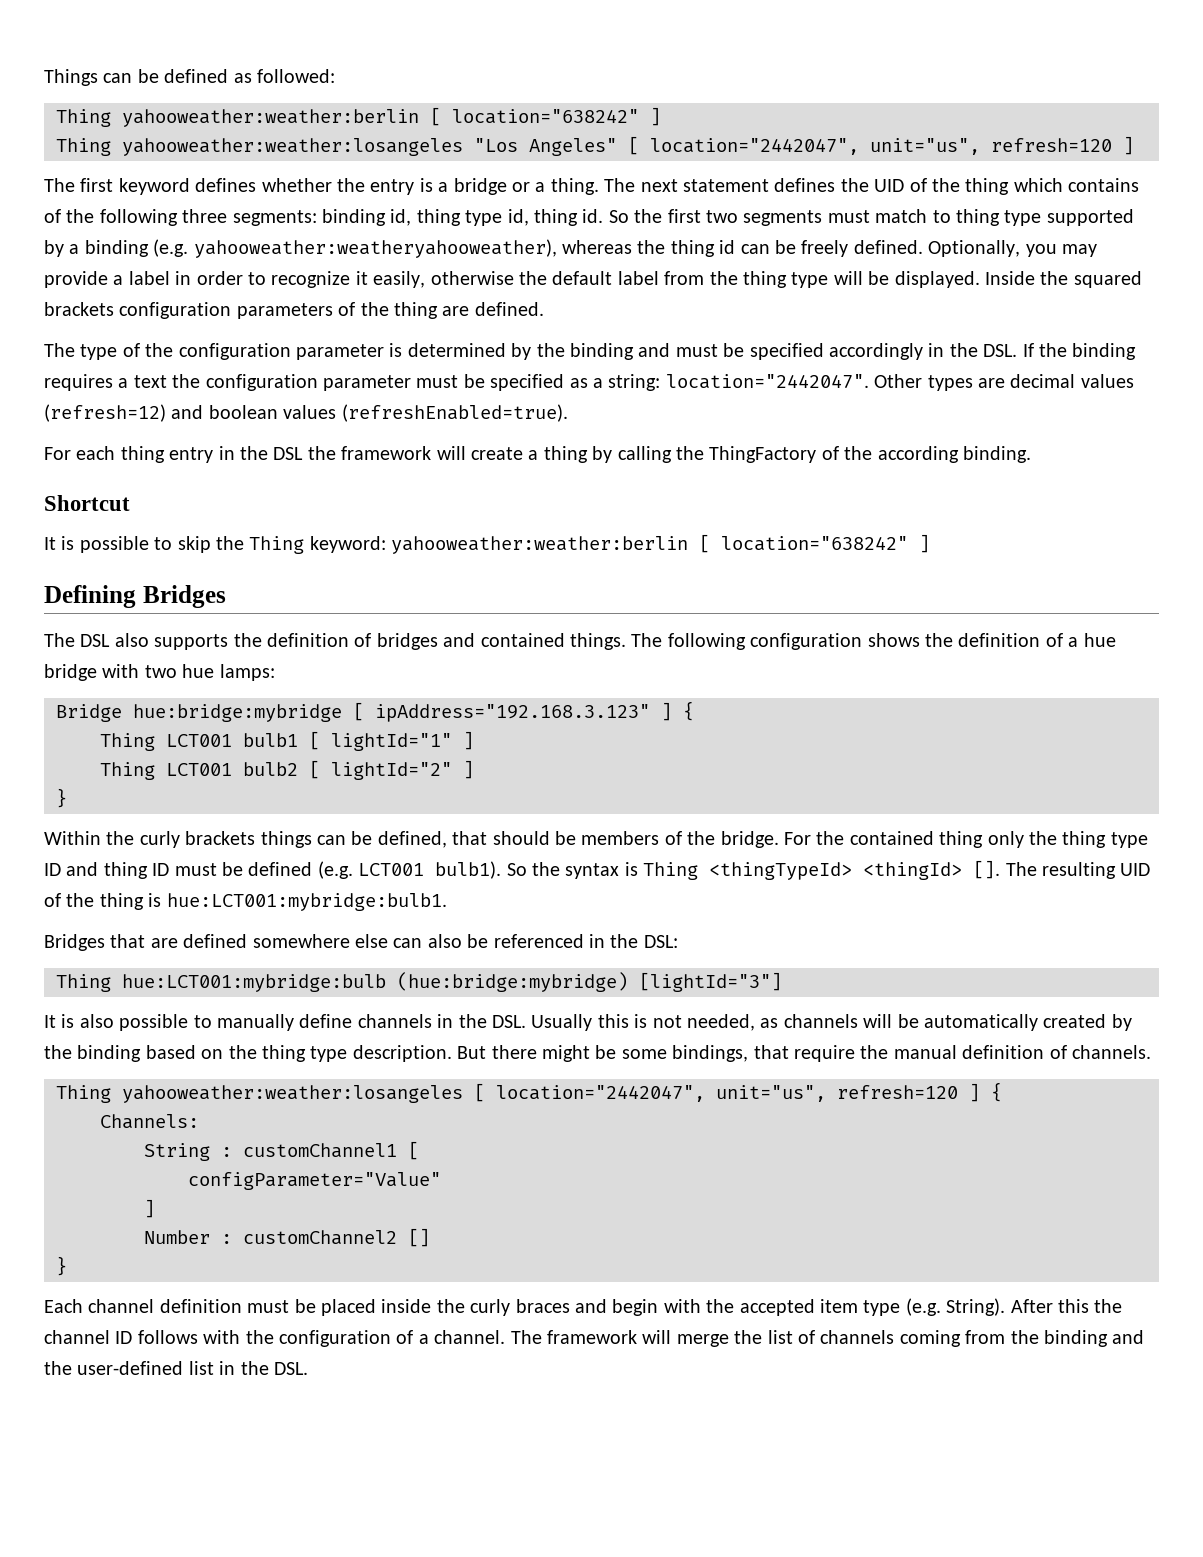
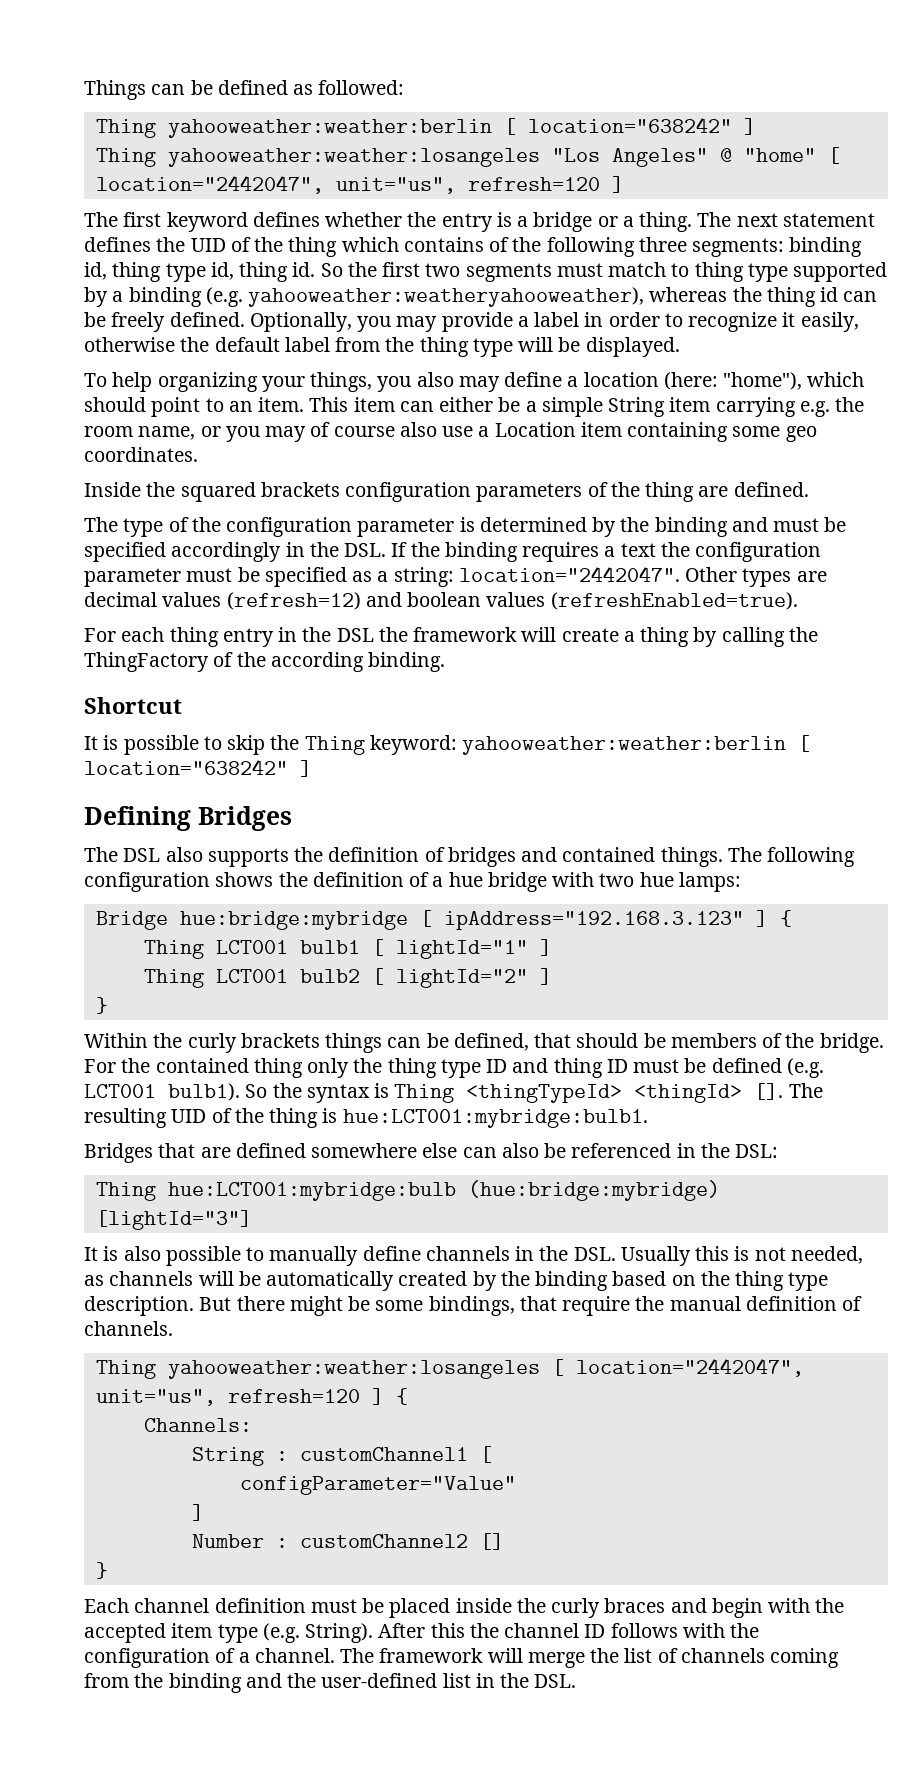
- Thing yahooweather:weather:losangeles "Los Angeles" [ location="2442047", unit="us", refresh=120 ]
+ Thing yahooweather:weather:losangeles "Los Angeles" @ "home" [ location="2442047", unit="us", refresh=120 ]
- Optionally, you may provide a label in order to recognize it easily, otherwise the default label from the thing type will be displayed. Inside the squared brackets configuration parameters of the thing are defined.
+ Optionally, you may provide a label in order to recognize it easily, otherwise the default label from the thing type will be displayed.
+ To help organizing your things, you also may define a location (here: "home"), which should point to an item. This item can either be a simple String item carrying e.g. the room name, or you may of course also use a Location item containing some geo coordinates.
+ Inside the squared brackets configuration parameters of the thing are defined.

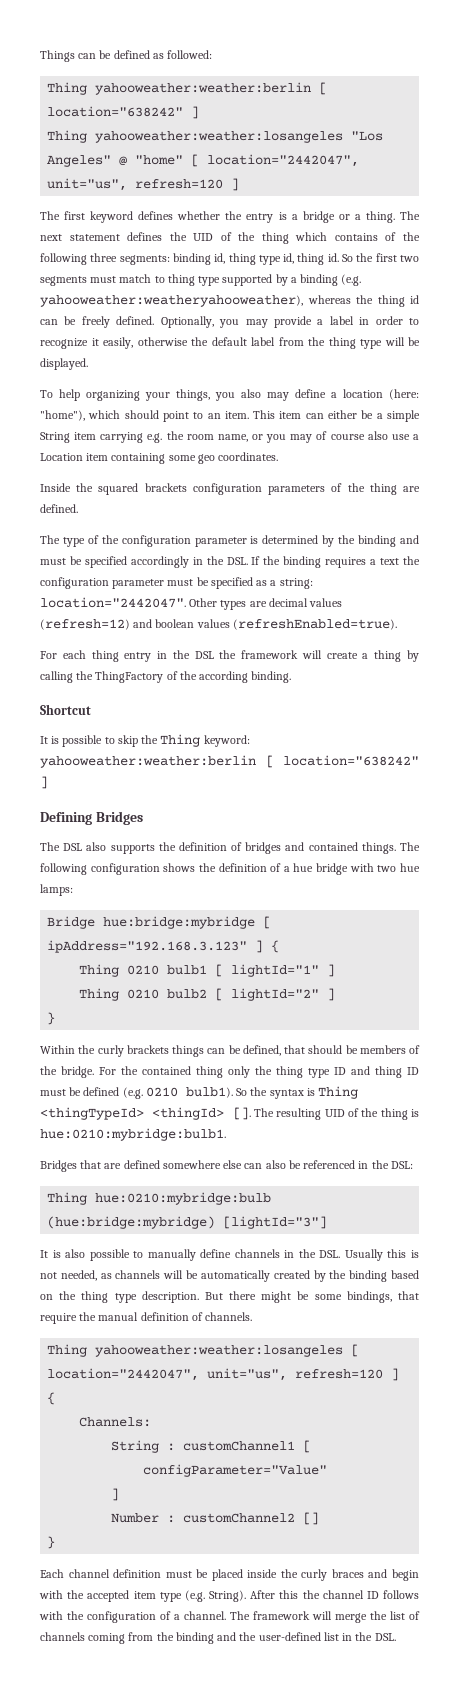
- Thing LCT001 bulb1 [ lightId="1" ]
+ Thing 0210 bulb1 [ lightId="1" ]
- Thing LCT001 bulb2 [ lightId="2" ]
+ Thing 0210 bulb2 [ lightId="2" ]
- For the contained thing only the thing type ID and thing ID must be defined (e.g. LCT001 bulb1).
+ For the contained thing only the thing type ID and thing ID must be defined (e.g. 0210 bulb1).
- The resulting UID of the thing is hue:LCT001:mybridge:bulb1.
+ The resulting UID of the thing is hue:0210:mybridge:bulb1.
- Thing hue:LCT001:mybridge:bulb (hue:bridge:mybridge) [lightId="3"]
+ Thing hue:0210:mybridge:bulb (hue:bridge:mybridge) [lightId="3"]

